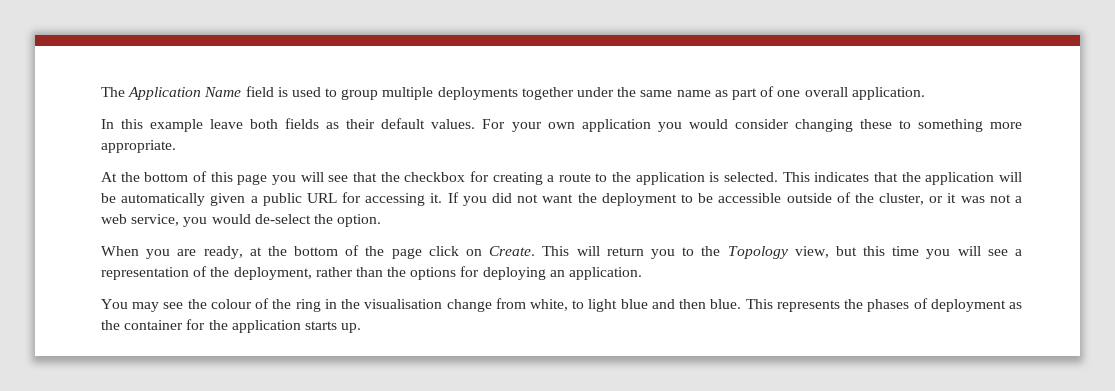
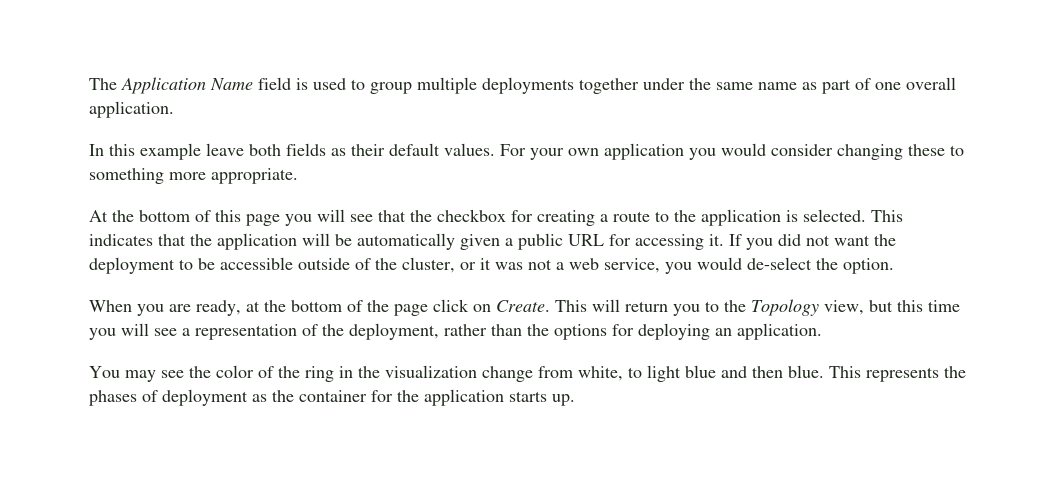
- You may see the colour of the ring in the visualisation change from white, to light blue and then blue.
+ You may see the color of the ring in the visualization change from white, to light blue and then blue.

